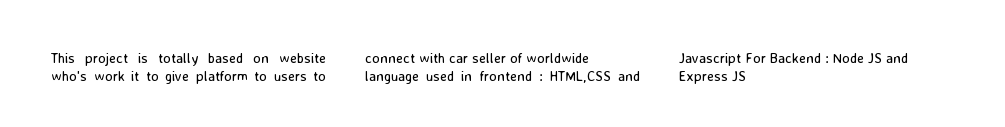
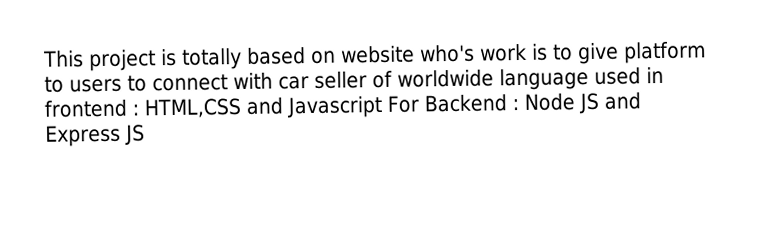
- This project is totally based on website who's work it to give platform to users to connect with car seller of worldwide language used in frontend : HTML,CSS and Javascript For Backend : Node JS and Express JS
+ This project is totally based on website who's work is to give platform to users to connect with car seller of worldwide language used in frontend : HTML,CSS and Javascript For Backend : Node JS and Express JS

